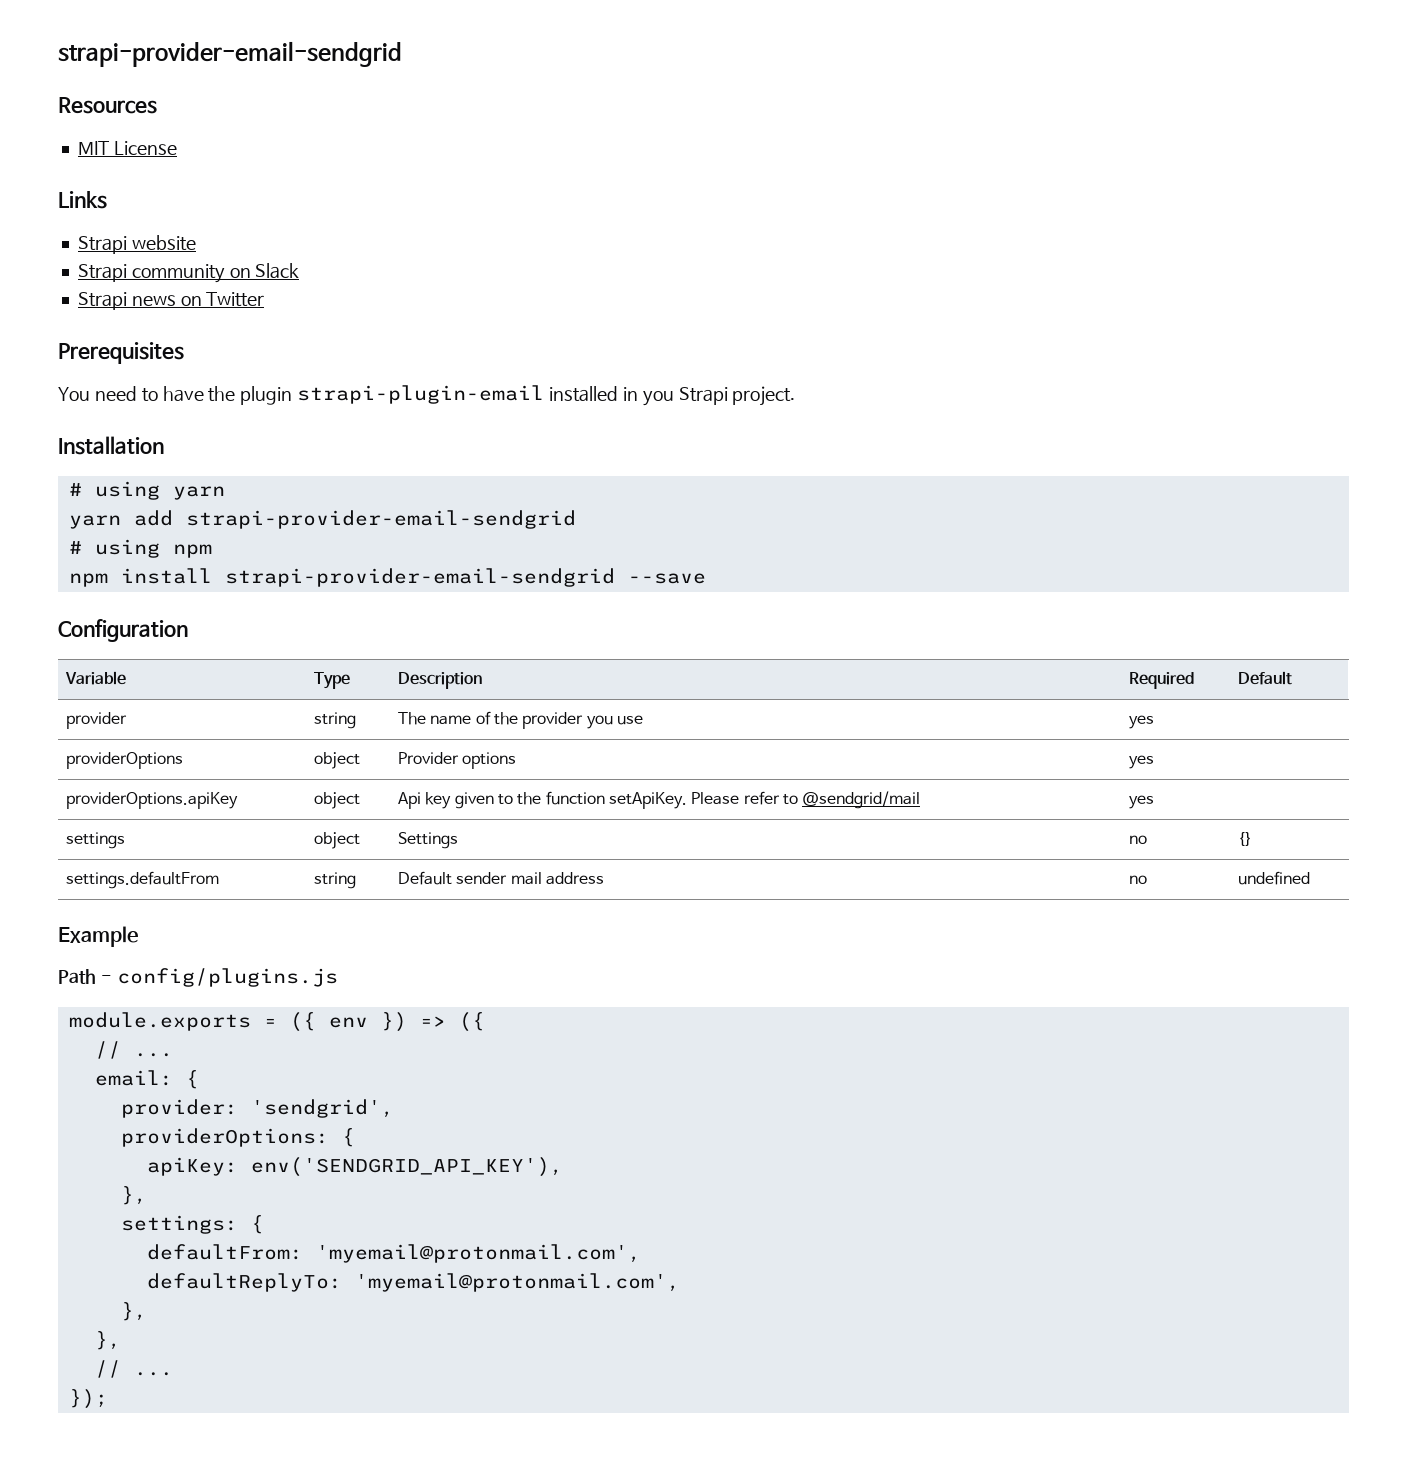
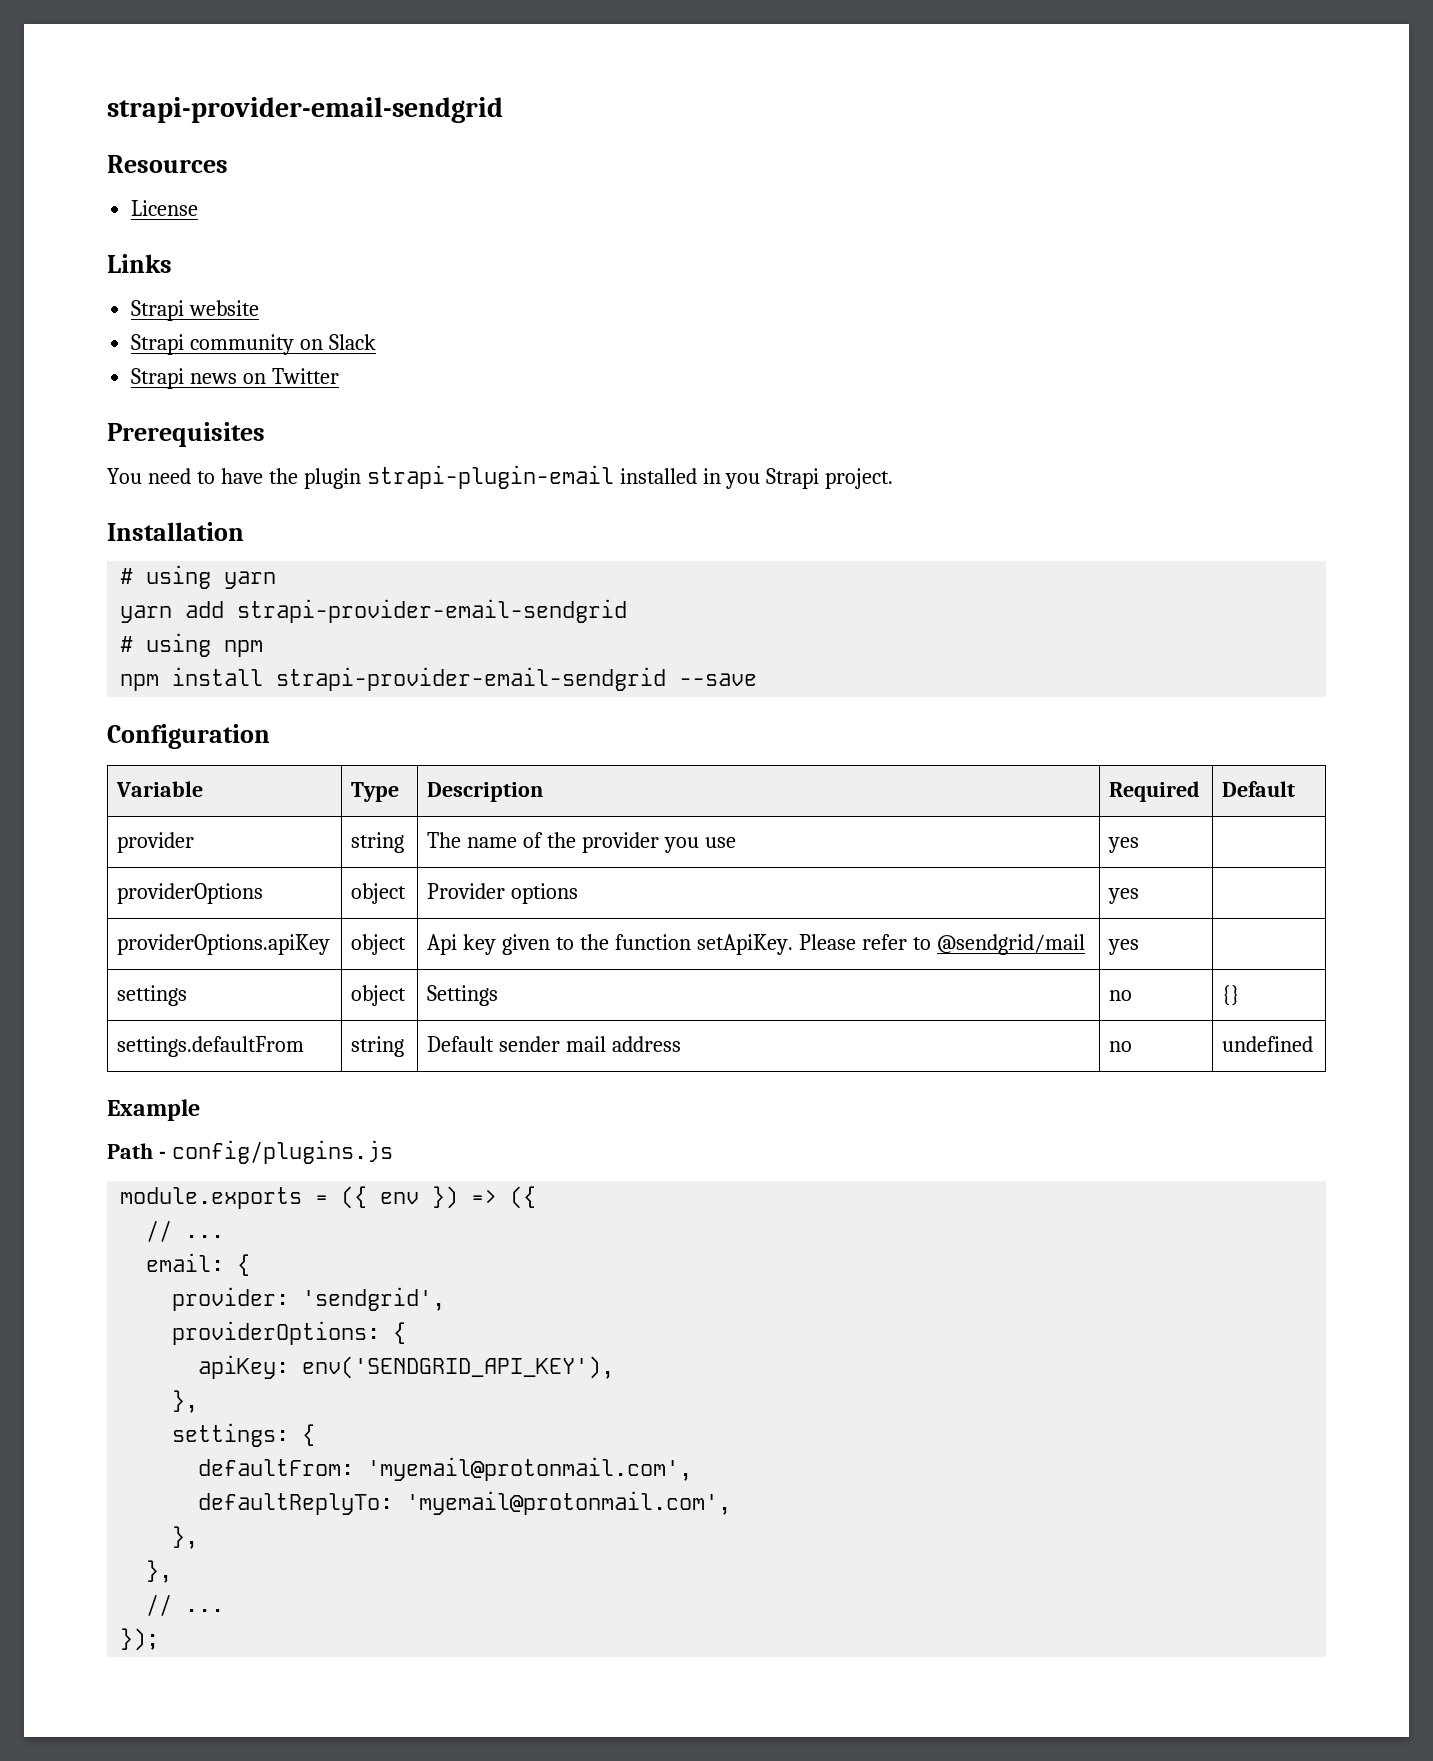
- MIT License
+ License

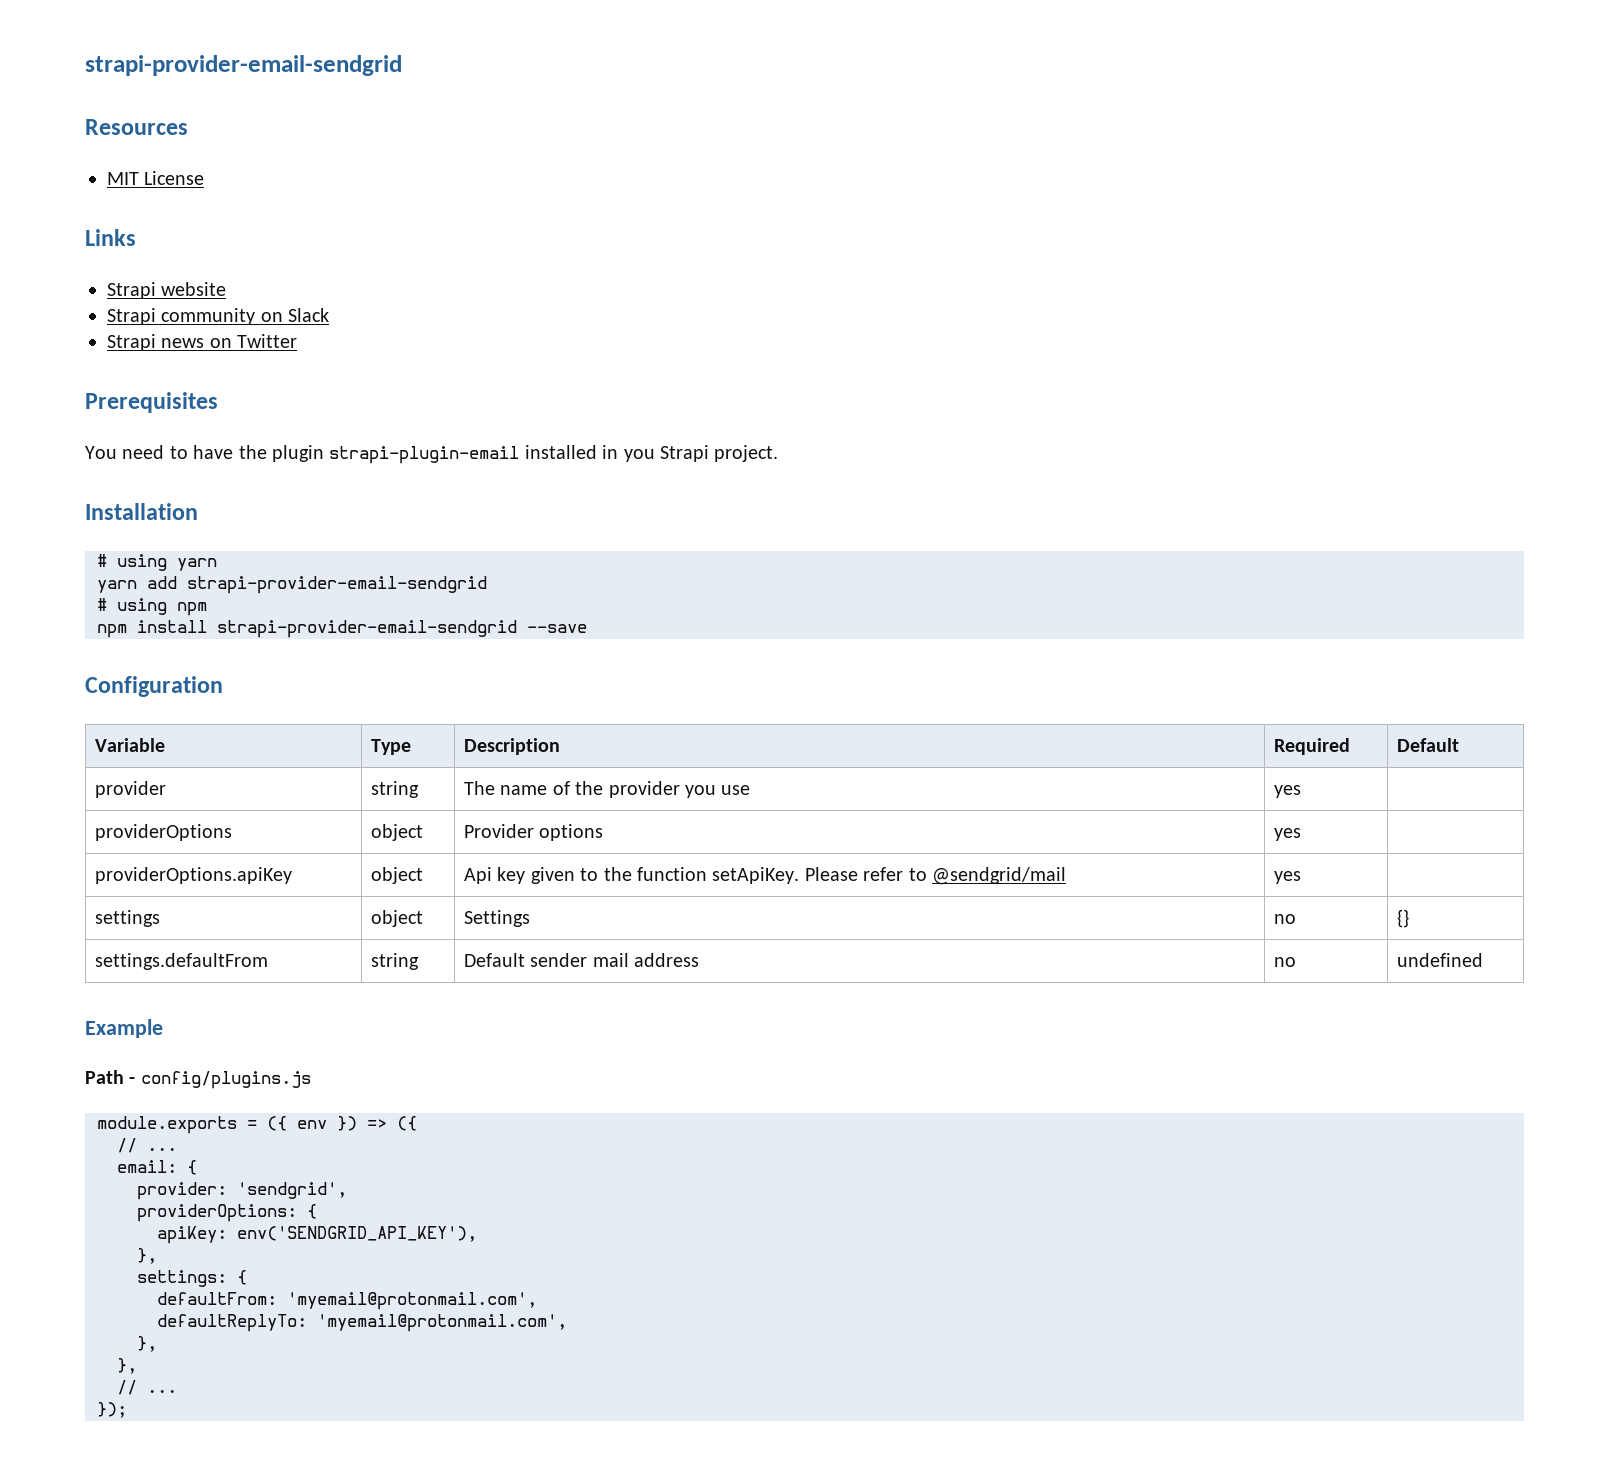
- License
+ MIT License

